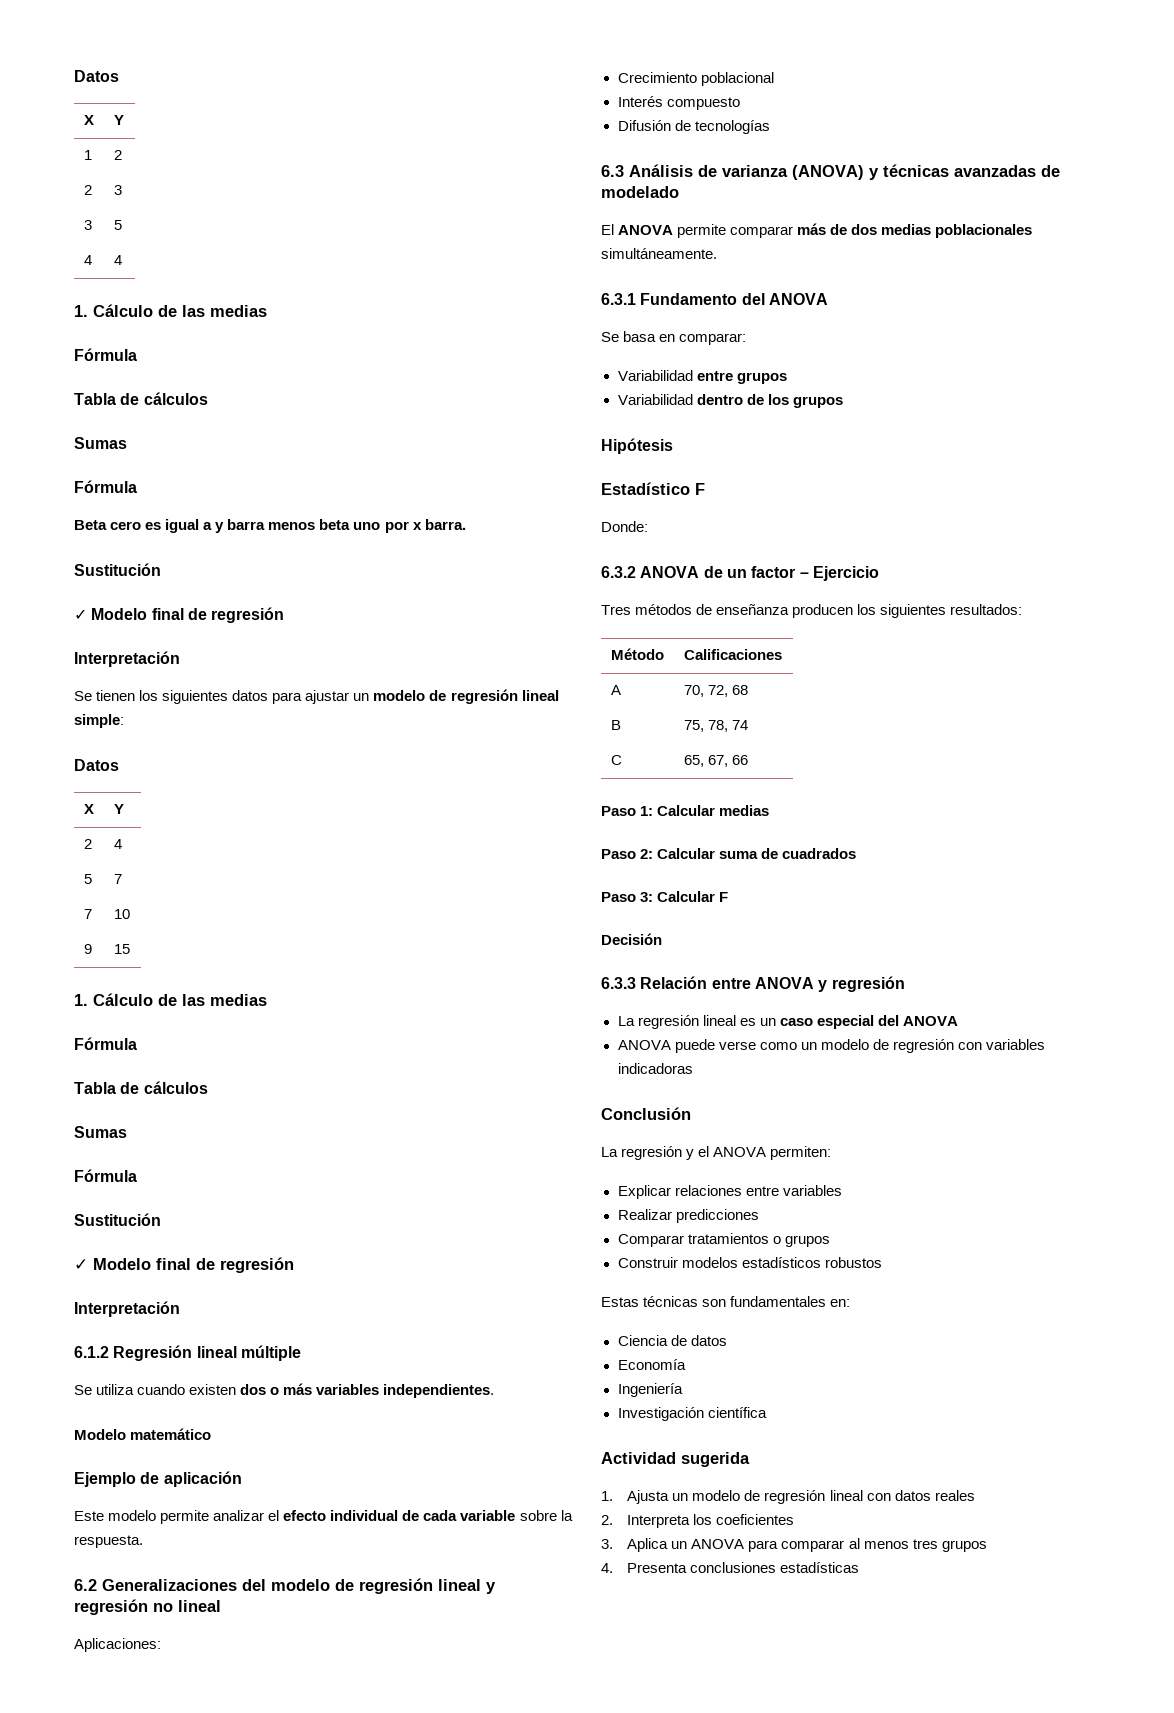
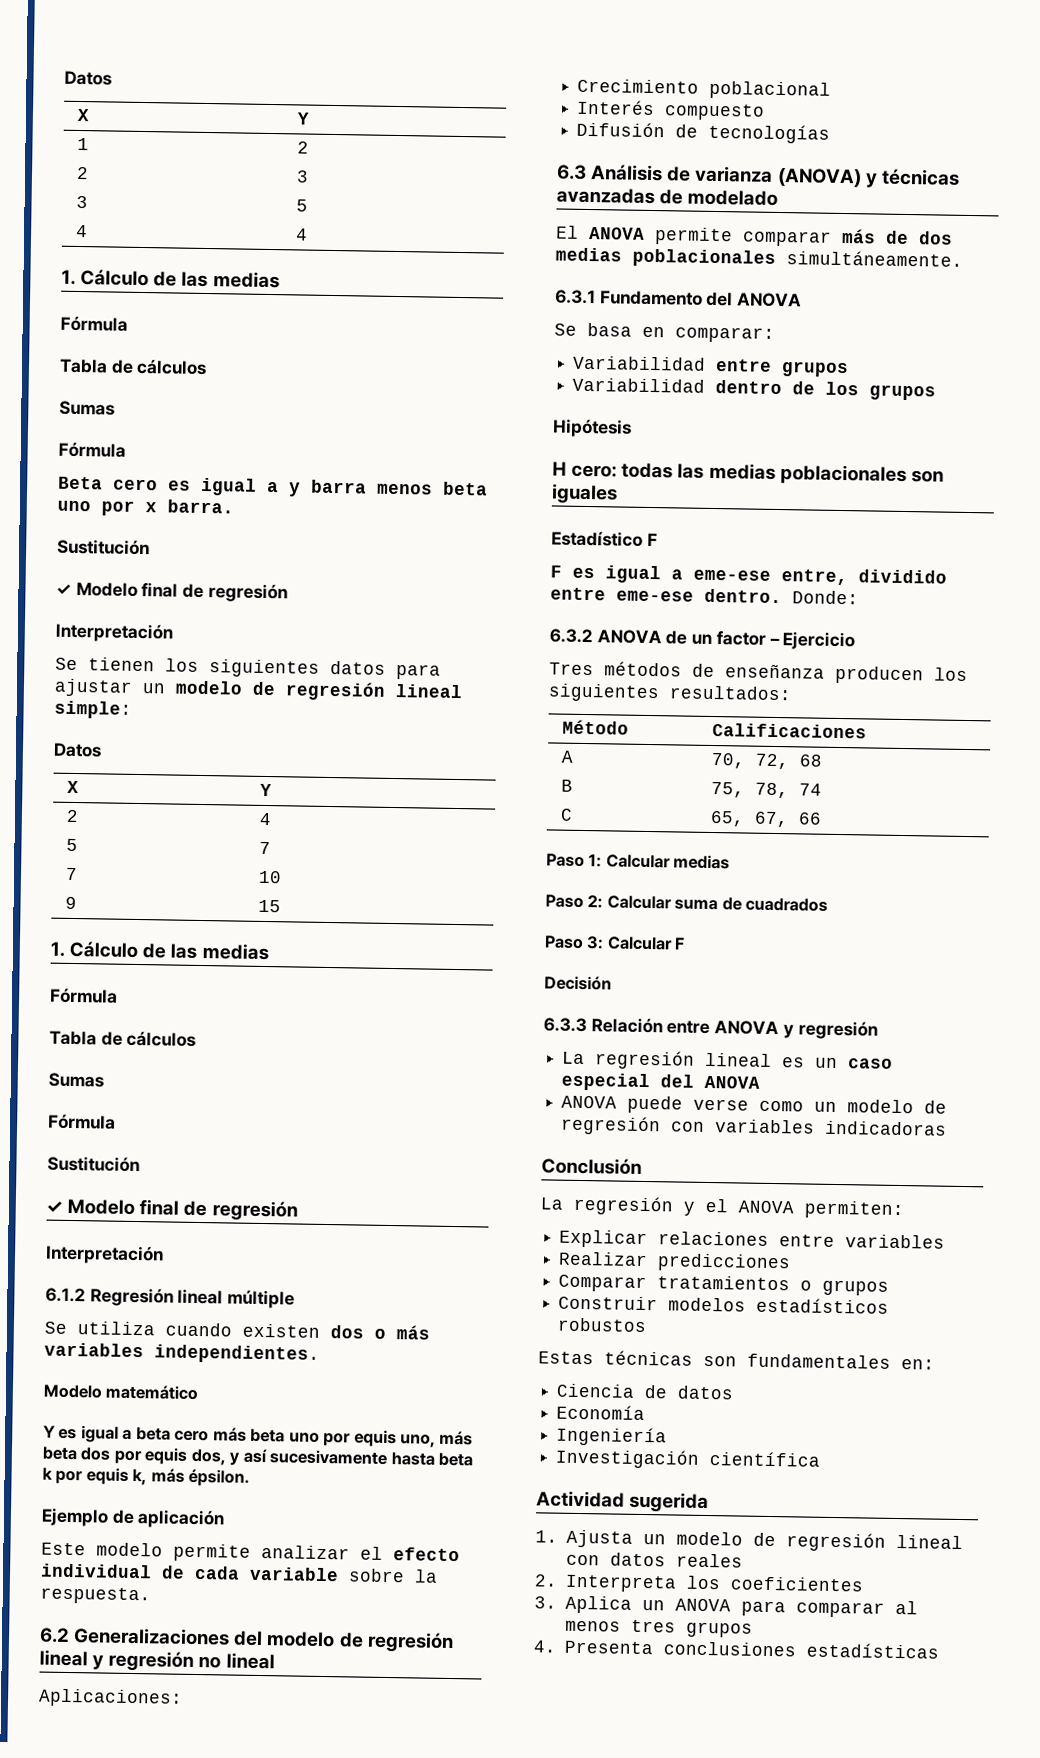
+ Y es igual a beta cero más beta uno por equis uno, más beta dos por equis dos, y así sucesivamente hasta beta k por equis k, más épsilon.
+ H cero: todas las medias poblacionales son iguales
  Estadístico F
- Donde:
+ F es igual a eme-ese entre, dividido entre eme-ese dentro. Donde:

